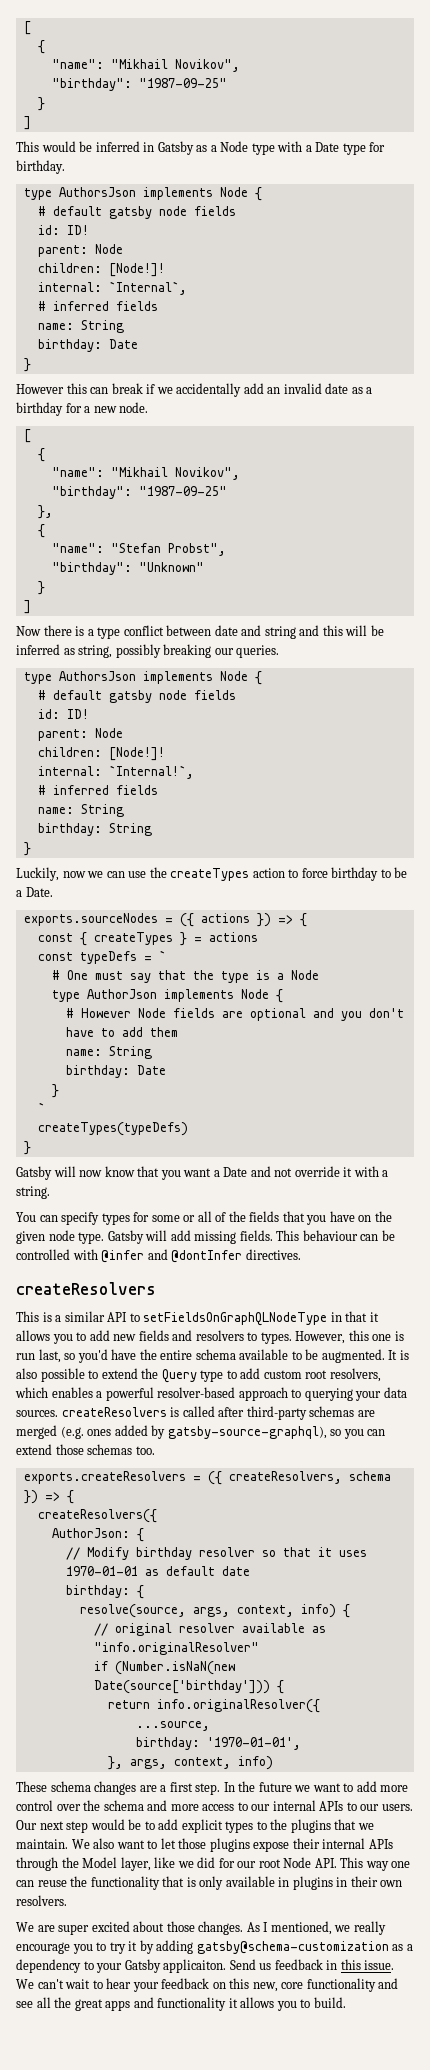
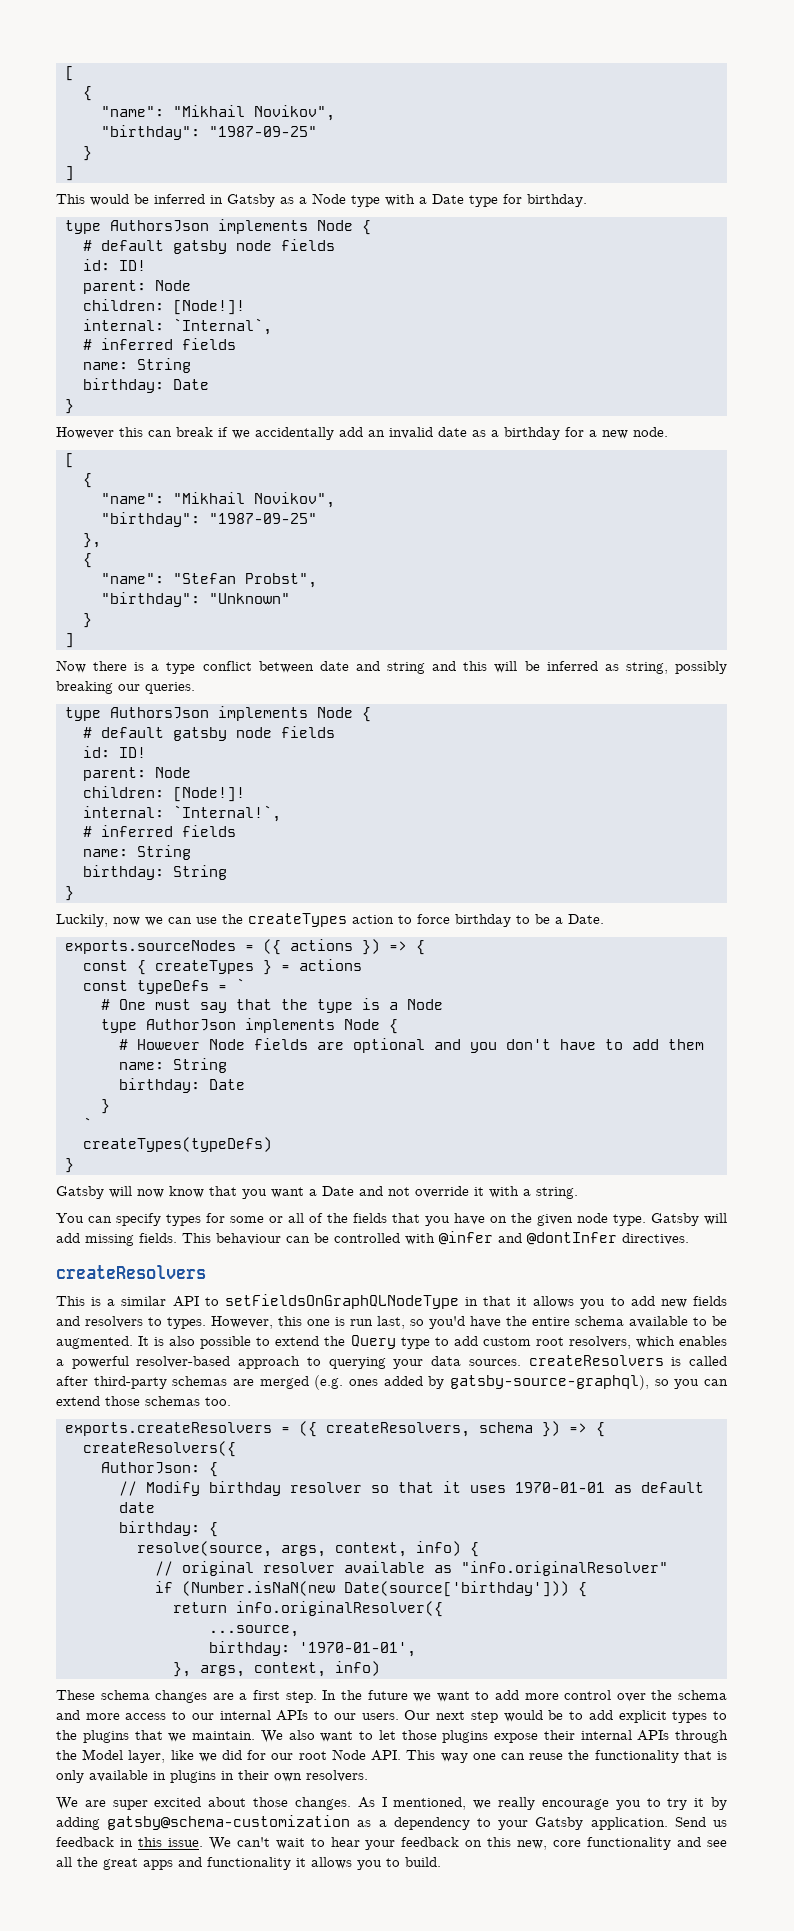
- As I mentioned, we really encourage you to try it by adding gatsby@schema-customization as a dependency to your Gatsby applicaiton.
+ As I mentioned, we really encourage you to try it by adding gatsby@schema-customization as a dependency to your Gatsby application.

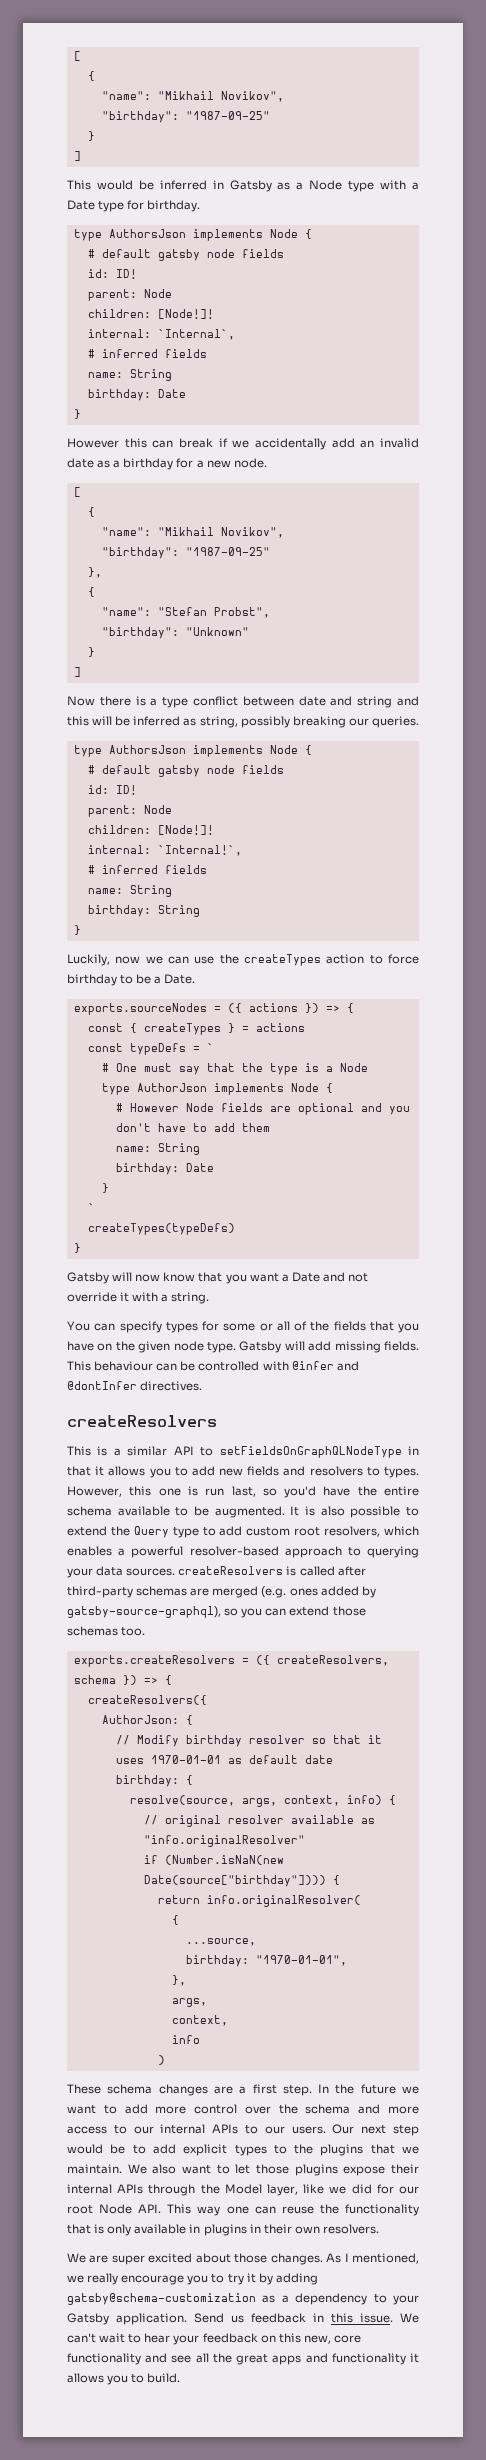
- if (Number.isNaN(new Date(source['birthday'])) {
+ if (Number.isNaN(new Date(source["birthday"]))) {
- return info.originalResolver({
+ return info.originalResolver(
+ {
- birthday: '1970-01-01',
- }, args, context, info)
+ birthday: "1970-01-01",
+ },
+ args,
+ context,
+ info
+ )

